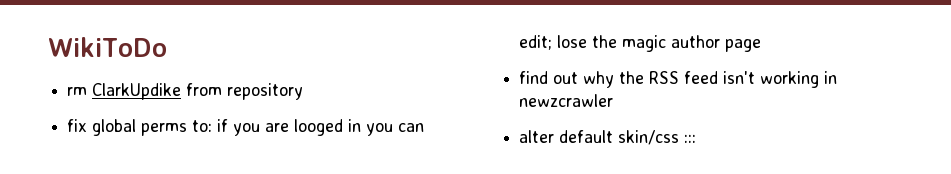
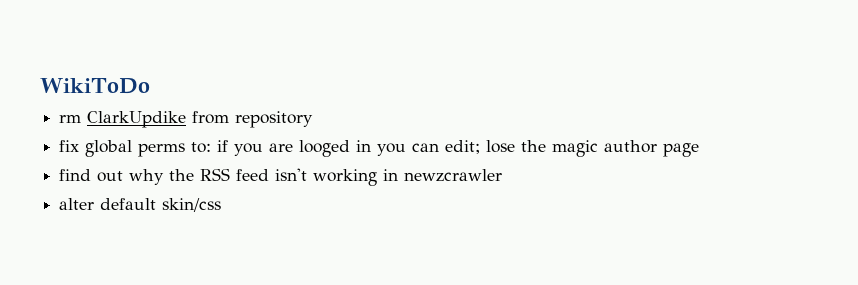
- alter default skin/css :::
+ alter default skin/css

